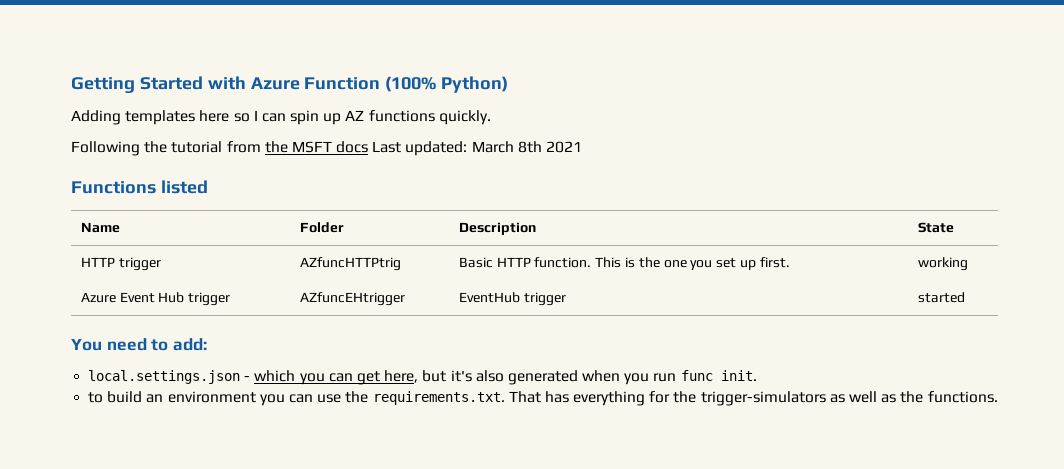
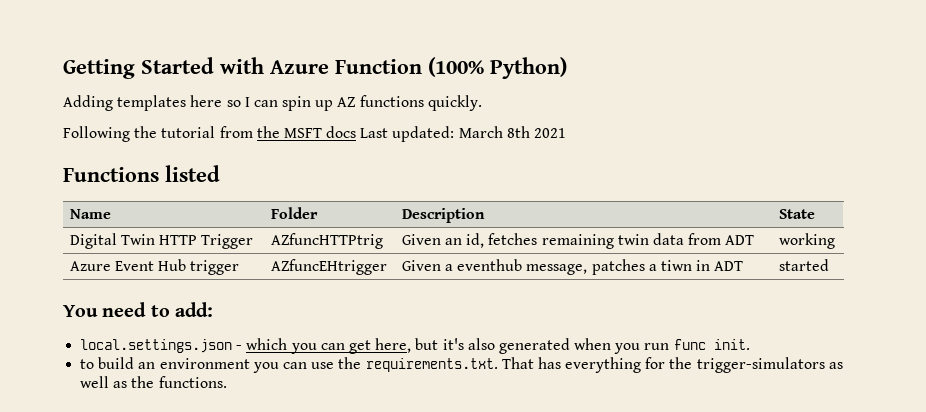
- HTTP trigger | AZfuncHTTPtrig | Basic HTTP function. This is the one you set up first. | working
+ Digital Twin HTTP Trigger | AZfuncHTTPtrig | Given an id, fetches remaining twin data from ADT | working
- Azure Event Hub trigger | AZfuncEHtrigger | EventHub trigger | started
+ Azure Event Hub trigger | AZfuncEHtrigger | Given a eventhub message, patches a tiwn in ADT | started

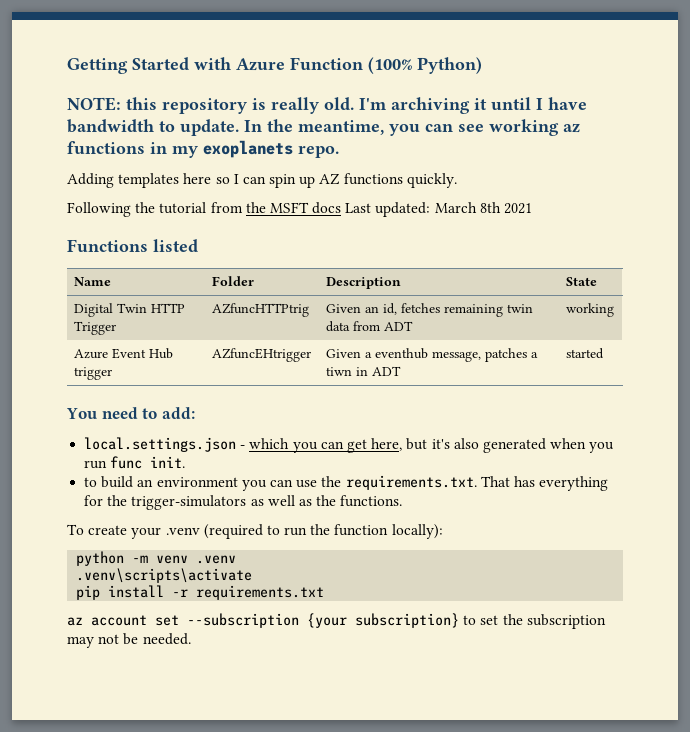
+ NOTE: this repository is really old. I'm archiving it until I have bandwidth to update. In the meantime, you can see working az functions in my exoplanets repo.
+ To create your .venv (required to run the function locally):
+ python -m venv .venv
+ .venv\scripts\activate
+ pip install -r requirements.txt
+ az account set --subscription {your subscription} to set the subscription may not be needed.

